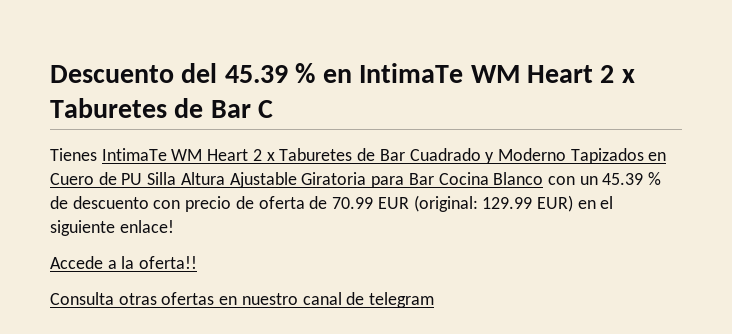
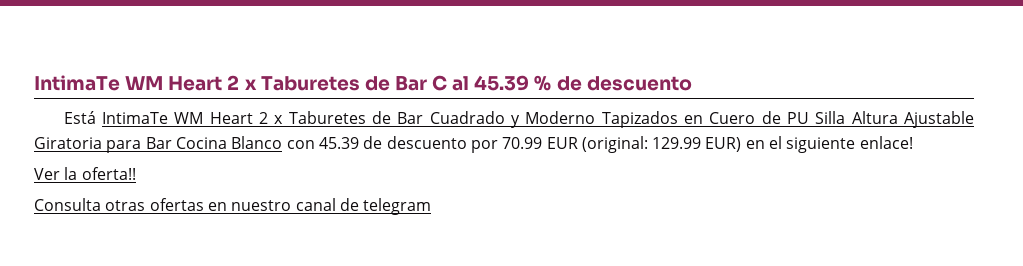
- Descuento del 45.39 % en IntimaTe WM Heart 2 x Taburetes de Bar C
- Tienes IntimaTe WM Heart 2 x Taburetes de Bar Cuadrado y Moderno Tapizados en Cuero de PU Silla Altura Ajustable Giratoria para Bar Cocina Blanco con un 45.39 % de descuento con precio de oferta de 70.99 EUR (original: 129.99 EUR) en el siguiente enlace!
+ IntimaTe WM Heart 2 x Taburetes de Bar C al 45.39 % de descuento
+ Está IntimaTe WM Heart 2 x Taburetes de Bar Cuadrado y Moderno Tapizados en Cuero de PU Silla Altura Ajustable Giratoria para Bar Cocina Blanco con 45.39 de descuento por 70.99 EUR (original: 129.99 EUR) en el siguiente enlace!
- Accede a la oferta!!
+ Ver la oferta!!

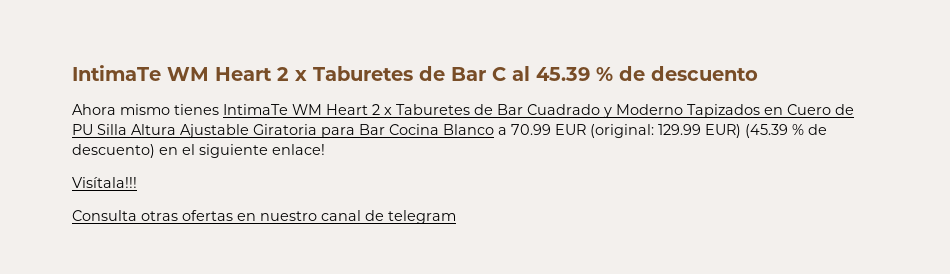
- Está IntimaTe WM Heart 2 x Taburetes de Bar Cuadrado y Moderno Tapizados en Cuero de PU Silla Altura Ajustable Giratoria para Bar Cocina Blanco con 45.39 de descuento por 70.99 EUR (original: 129.99 EUR) en el siguiente enlace!
+ Ahora mismo tienes IntimaTe WM Heart 2 x Taburetes de Bar Cuadrado y Moderno Tapizados en Cuero de PU Silla Altura Ajustable Giratoria para Bar Cocina Blanco a 70.99 EUR (original: 129.99 EUR) (45.39 % de descuento) en el siguiente enlace!
- Ver la oferta!!
+ Visítala!!!

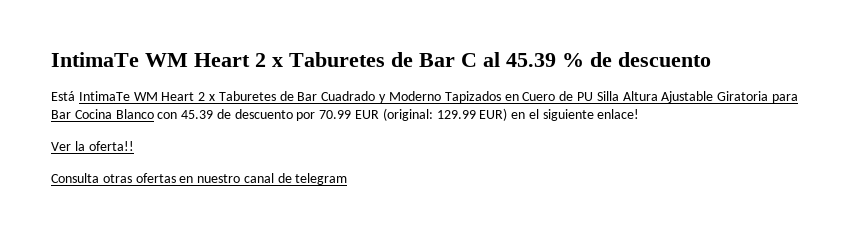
- Ahora mismo tienes IntimaTe WM Heart 2 x Taburetes de Bar Cuadrado y Moderno Tapizados en Cuero de PU Silla Altura Ajustable Giratoria para Bar Cocina Blanco a 70.99 EUR (original: 129.99 EUR) (45.39 % de descuento) en el siguiente enlace!
+ Está IntimaTe WM Heart 2 x Taburetes de Bar Cuadrado y Moderno Tapizados en Cuero de PU Silla Altura Ajustable Giratoria para Bar Cocina Blanco con 45.39 de descuento por 70.99 EUR (original: 129.99 EUR) en el siguiente enlace!
- Visítala!!!
+ Ver la oferta!!

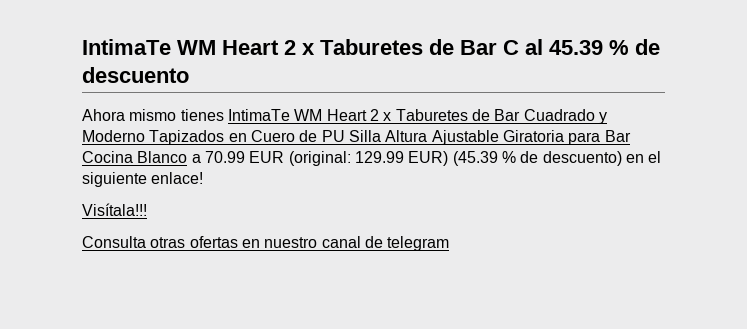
- Está IntimaTe WM Heart 2 x Taburetes de Bar Cuadrado y Moderno Tapizados en Cuero de PU Silla Altura Ajustable Giratoria para Bar Cocina Blanco con 45.39 de descuento por 70.99 EUR (original: 129.99 EUR) en el siguiente enlace!
+ Ahora mismo tienes IntimaTe WM Heart 2 x Taburetes de Bar Cuadrado y Moderno Tapizados en Cuero de PU Silla Altura Ajustable Giratoria para Bar Cocina Blanco a 70.99 EUR (original: 129.99 EUR) (45.39 % de descuento) en el siguiente enlace!
- Ver la oferta!!
+ Visítala!!!

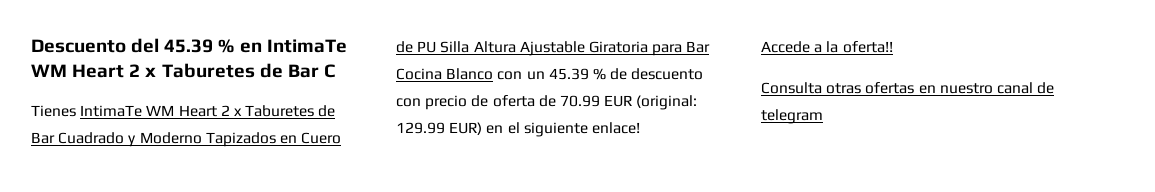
- IntimaTe WM Heart 2 x Taburetes de Bar C al 45.39 % de descuento
- Ahora mismo tienes IntimaTe WM Heart 2 x Taburetes de Bar Cuadrado y Moderno Tapizados en Cuero de PU Silla Altura Ajustable Giratoria para Bar Cocina Blanco a 70.99 EUR (original: 129.99 EUR) (45.39 % de descuento) en el siguiente enlace!
+ Descuento del 45.39 % en IntimaTe WM Heart 2 x Taburetes de Bar C
+ Tienes IntimaTe WM Heart 2 x Taburetes de Bar Cuadrado y Moderno Tapizados en Cuero de PU Silla Altura Ajustable Giratoria para Bar Cocina Blanco con un 45.39 % de descuento con precio de oferta de 70.99 EUR (original: 129.99 EUR) en el siguiente enlace!
- Visítala!!!
+ Accede a la oferta!!

